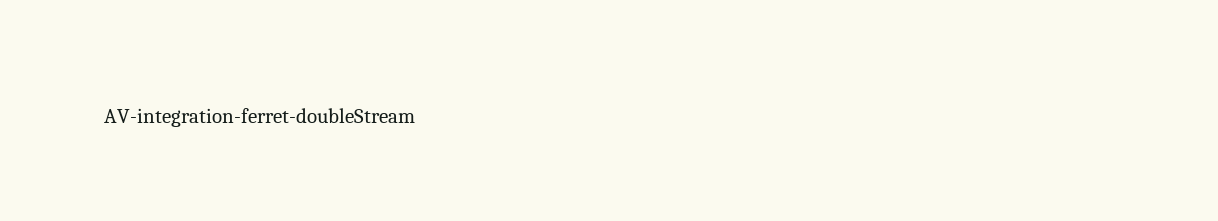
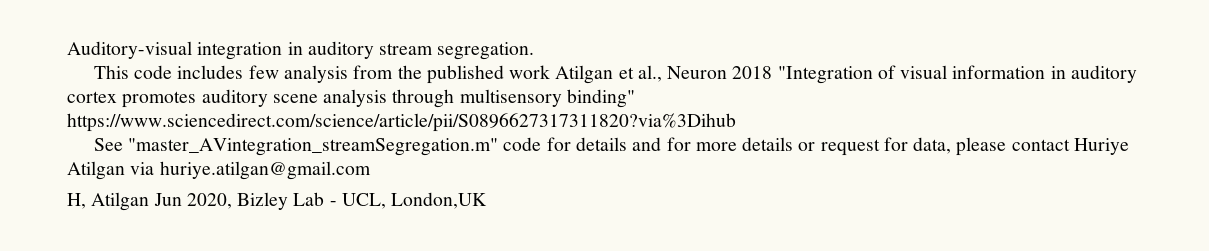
- AV-integration-ferret-doubleStream
+ Auditory-visual integration in auditory stream segregation.
+ This code includes few analysis from the published work Atilgan et al., Neuron 2018 "Integration of visual information in auditory cortex promotes auditory scene analysis through multisensory binding" https://www.sciencedirect.com/science/article/pii/S0896627317311820?via%3Dihub
+ See "master_AVintegration_streamSegregation.m" code for details and for more details or request for data, please contact Huriye Atilgan via huriye.atilgan@gmail.com
+ H, Atilgan Jun 2020, Bizley Lab - UCL, London,UK

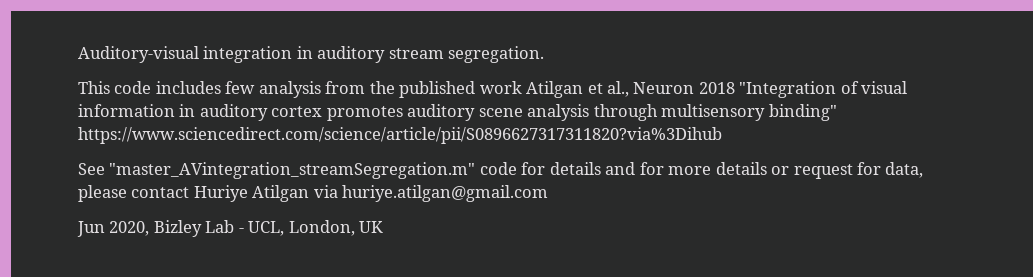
- H, Atilgan Jun 2020, Bizley Lab - UCL, London,UK
+ Jun 2020, Bizley Lab - UCL, London, UK

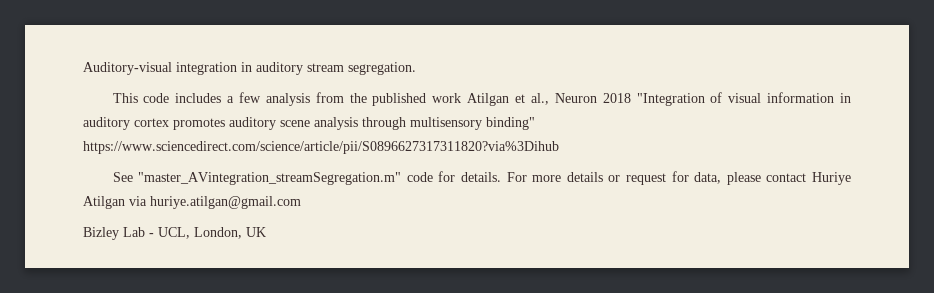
- This code includes few analysis from the published work Atilgan et al., Neuron 2018 "Integration of visual information in auditory cortex promotes auditory scene analysis through multisensory binding" https://www.sciencedirect.com/science/article/pii/S0896627317311820?via%3Dihub
+ This code includes a few analysis from the published work Atilgan et al., Neuron 2018 "Integration of visual information in auditory cortex promotes auditory scene analysis through multisensory binding" https://www.sciencedirect.com/science/article/pii/S0896627317311820?via%3Dihub
- See "master_AVintegration_streamSegregation.m" code for details and for more details or request for data, please contact Huriye Atilgan via huriye.atilgan@gmail.com
+ See "master_AVintegration_streamSegregation.m" code for details. For more details or request for data, please contact Huriye Atilgan via huriye.atilgan@gmail.com
- Jun 2020, Bizley Lab - UCL, London, UK
+ Bizley Lab - UCL, London, UK

